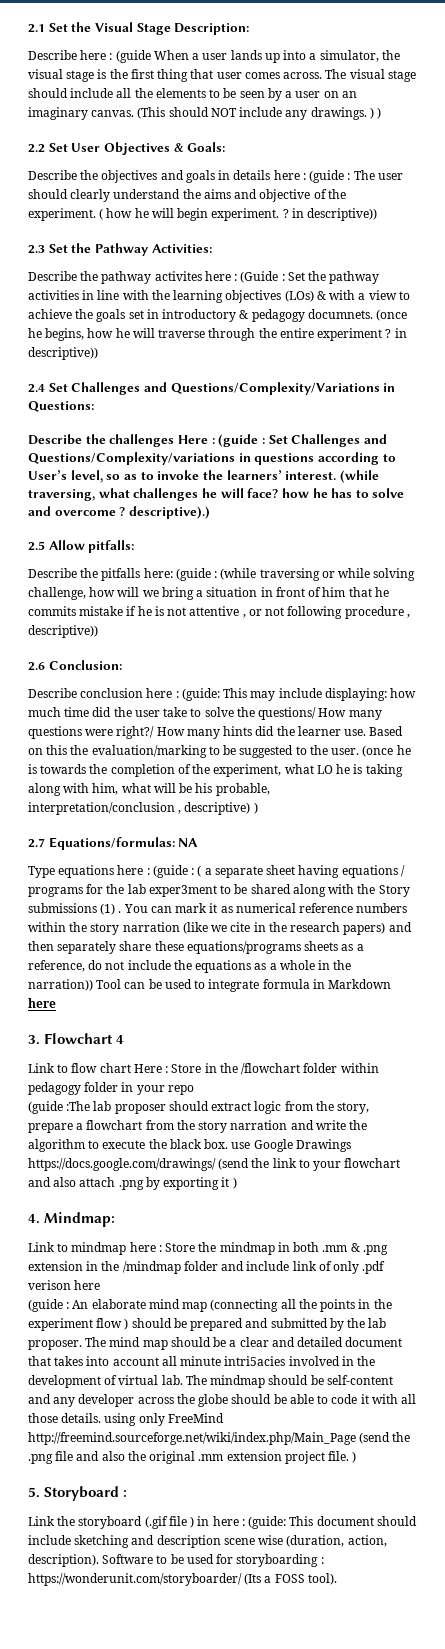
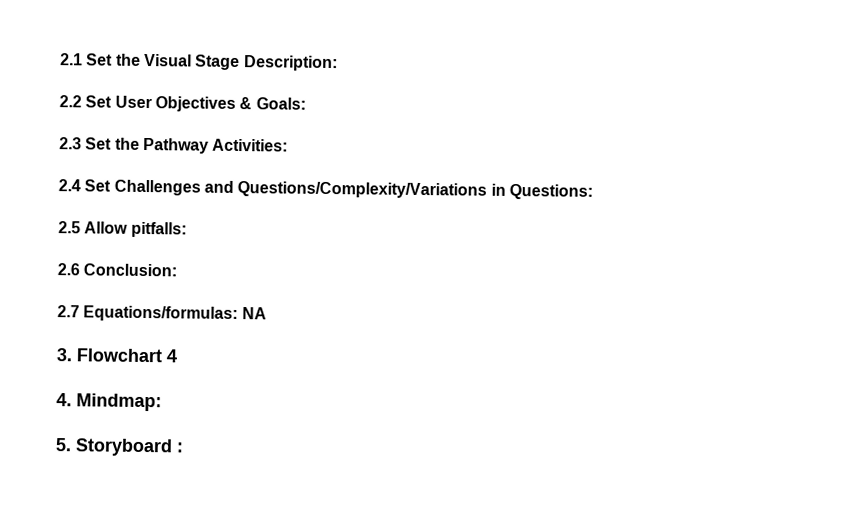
- Describe here : (guide When a user lands up into a simulator, the visual stage is the first thing that user comes across. The visual stage should include all the elements to be seen by a user on an imaginary canvas. (This should NOT include any drawings. ) )
- Describe the objectives and goals in details here : (guide : The user should clearly understand the aims and objective of the experiment. ( how he will begin experiment. ? in descriptive))
- Describe the pathway activites here : (Guide : Set the pathway activities in line with the learning objectives (LOs) & with a view to achieve the goals set in introductory & pedagogy documnets. (once he begins, how he will traverse through the entire experiment ? in descriptive))
- Describe the challenges Here : (guide : Set Challenges and Questions/Complexity/variations in questions according to User’s level, so as to invoke the learners’ interest. (while traversing, what challenges he will face? how he has to solve and overcome ? descriptive).)
  2.5 Allow pitfalls:
- Describe the pitfalls here: (guide : (while traversing or while solving challenge, how will we bring a situation in front of him that he commits mistake if he is not attentive , or not following procedure , descriptive))
  2.6 Conclusion:
- Describe conclusion here : (guide: This may include displaying: how much time did the user take to solve the questions/ How many questions were right?/ How many hints did the learner use. Based on this the evaluation/marking to be suggested to the user. (once he is towards the completion of the experiment, what LO he is taking along with him, what will be his probable, interpretation/conclusion , descriptive) )
  2.7 Equations/formulas: NA
- Type equations here : (guide : ( a separate sheet having equations / programs for the lab exper3ment to be shared along with the Story submissions (1) . You can mark it as numerical reference numbers within the story narration (like we cite in the research papers) and then separately share these equations/programs sheets as a reference, do not include the equations as a whole in the narration)) Tool can be used to integrate formula in Markdown here
  3. Flowchart 4
- Link to flow chart Here : Store in the /flowchart folder within pedagogy folder in your repo
- (guide :The lab proposer should extract logic from the story, prepare a flowchart from the story narration and write the algorithm to execute the black box. use Google Drawings https://docs.google.com/drawings/ (send the link to your flowchart and also attach .png by exporting it )
  4. Mindmap:
- Link to mindmap here : Store the mindmap in both .mm & .png extension in the /mindmap folder and include link of only .pdf verison here
- (guide : An elaborate mind map (connecting all the points in the experiment flow ) should be prepared and submitted by the lab proposer. The mind map should be a clear and detailed document that takes into account all minute intri5acies involved in the development of virtual lab. The mindmap should be self-content and any developer across the globe should be able to code it with all those details. using only FreeMind http://freemind.sourceforge.net/wiki/index.php/Main_Page (send the .png file and also the original .mm extension project file. )
  5. Storyboard :
- Link the storyboard (.gif file ) in here : (guide: This document should include sketching and description scene wise (duration, action, description). Software to be used for storyboarding : https://wonderunit.com/storyboarder/ (Its a FOSS tool).

